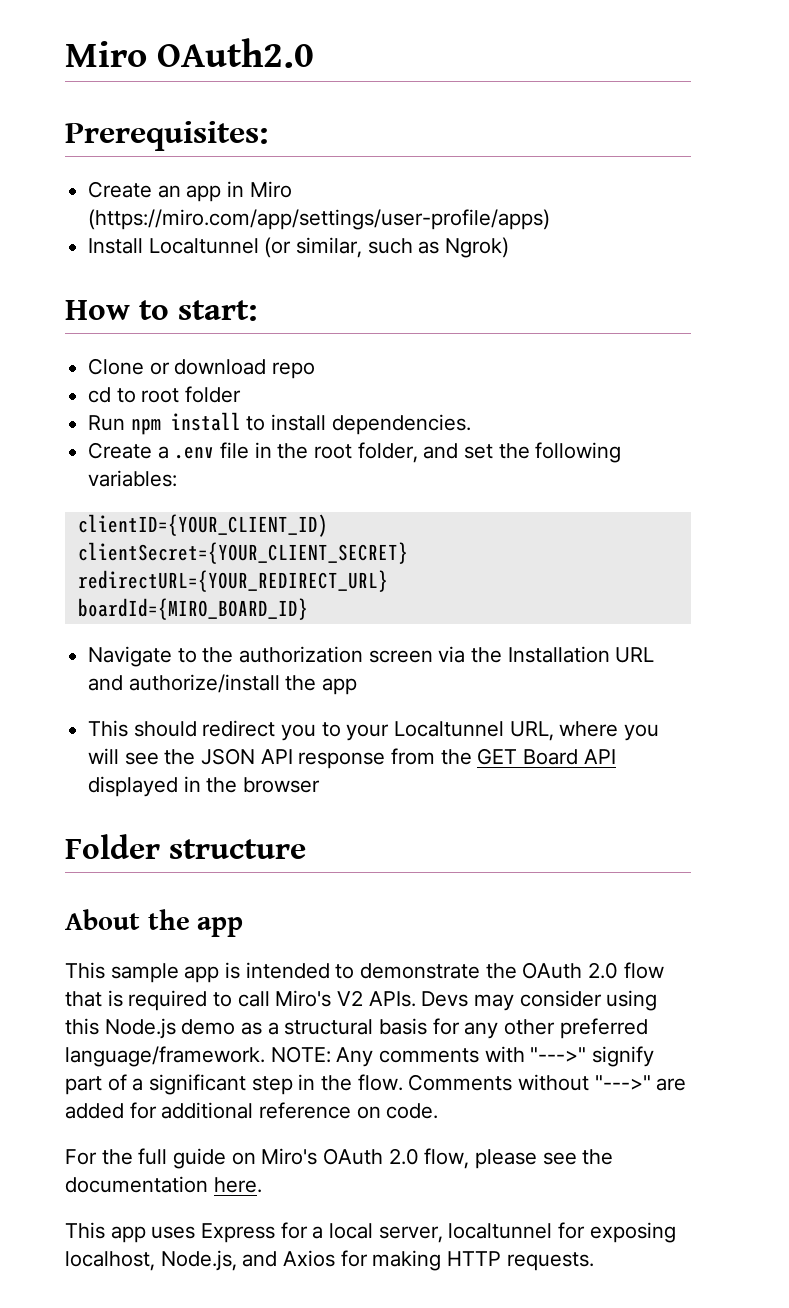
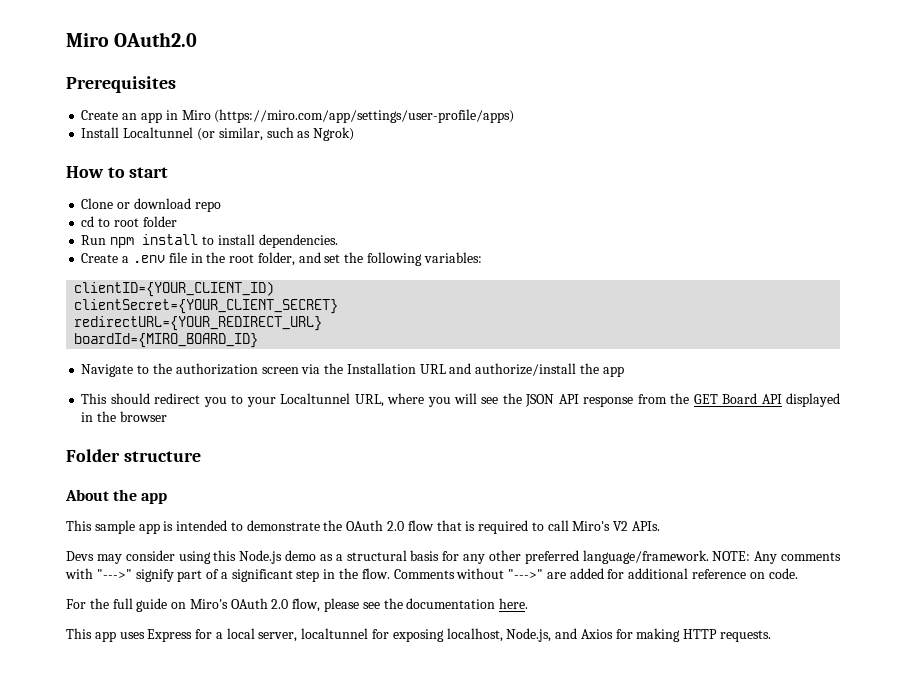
- Prerequisites:
+ Prerequisites
- How to start:
+ How to start
- This sample app is intended to demonstrate the OAuth 2.0 flow that is required to call Miro's V2 APIs. Devs may consider using this Node.js demo as a structural basis for any other preferred language/framework.
+ This sample app is intended to demonstrate the OAuth 2.0 flow that is required to call Miro's V2 APIs.
+ Devs may consider using this Node.js demo as a structural basis for any other preferred language/framework.

